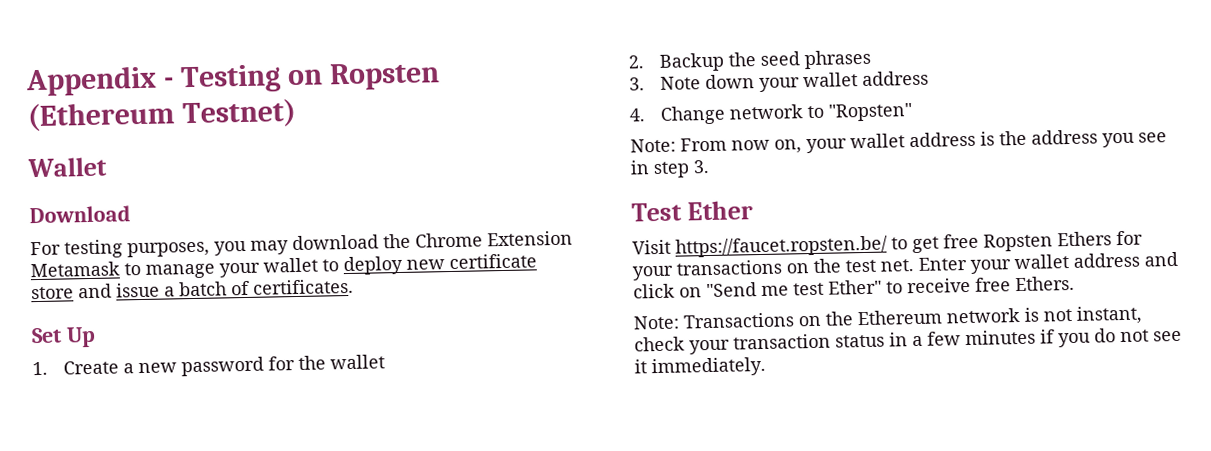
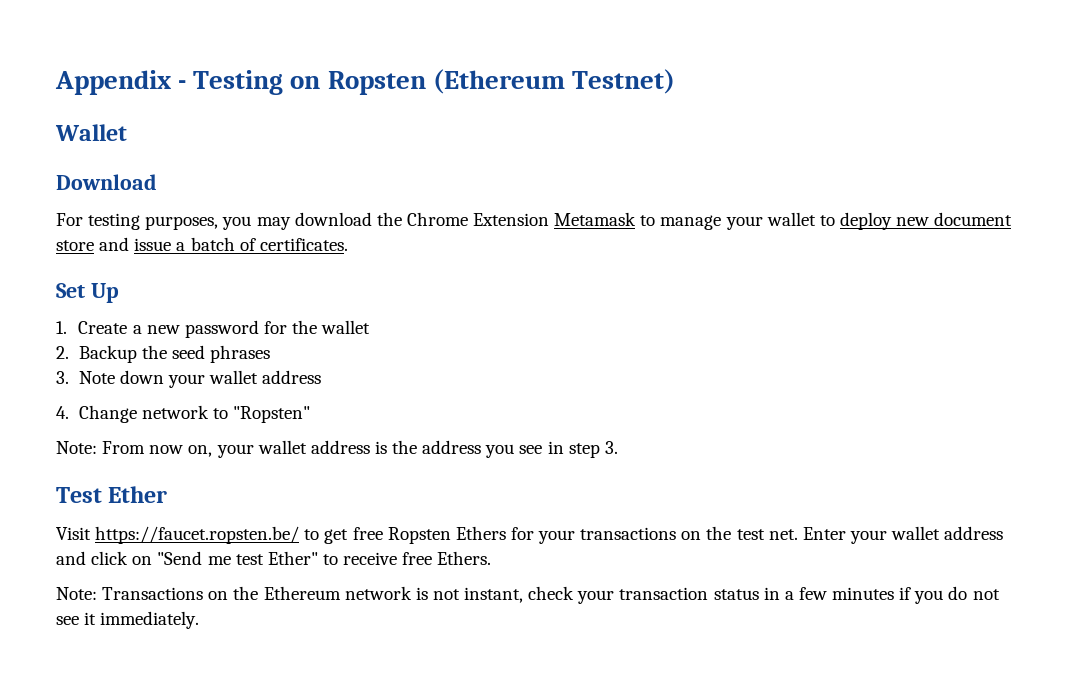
- For testing purposes, you may download the Chrome Extension Metamask to manage your wallet to deploy new certificate store and issue a batch of certificates.
+ For testing purposes, you may download the Chrome Extension Metamask to manage your wallet to deploy new document store and issue a batch of certificates.

